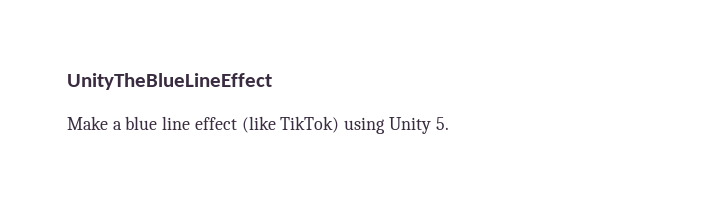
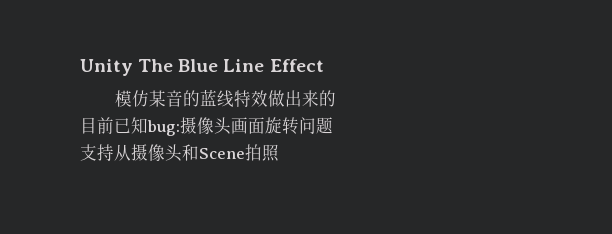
- UnityTheBlueLineEffect
- Make a blue line effect (like TikTok) using Unity 5.
+ Unity The Blue Line Effect
+ 模仿某音的蓝线特效做出来的
+ 目前已知bug:摄像头画面旋转问题
+ 支持从摄像头和Scene拍照

